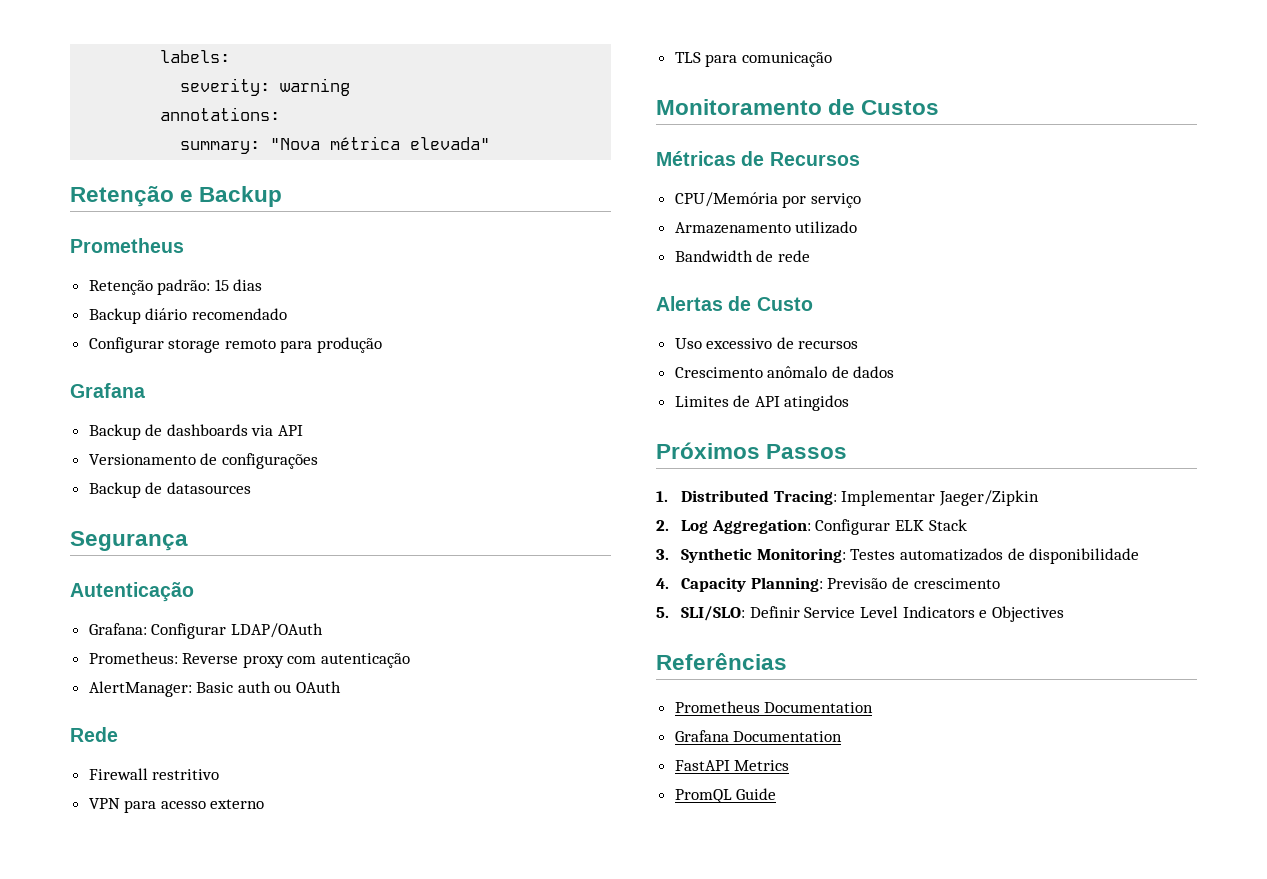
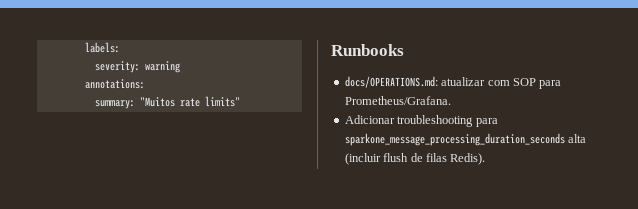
- summary: "Nova métrica elevada"
- Retenção e Backup
- Prometheus
- Retenção padrão: 15 dias
- Backup diário recomendado
- Configurar storage remoto para produção
- Grafana
- Backup de dashboards via API
- Versionamento de configurações
- Backup de datasources
- Segurança
- Autenticação
- Grafana: Configurar LDAP/OAuth
- Prometheus: Reverse proxy com autenticação
- AlertManager: Basic auth ou OAuth
- Rede
- Firewall restritivo
- VPN para acesso externo
- TLS para comunicação
- Monitoramento de Custos
- Métricas de Recursos
- CPU/Memória por serviço
- Armazenamento utilizado
- Bandwidth de rede
- Alertas de Custo
- Uso excessivo de recursos
- Crescimento anômalo de dados
- Limites de API atingidos
- Próximos Passos
- 1. Distributed Tracing: Implementar Jaeger/Zipkin
- 2. Log Aggregation: Configurar ELK Stack
- 3. Synthetic Monitoring: Testes automatizados de disponibilidade
- 4. Capacity Planning: Previsão de crescimento
- 5. SLI/SLO: Definir Service Level Indicators e Objectives
- Referências
- Prometheus Documentation
- Grafana Documentation
- FastAPI Metrics
- PromQL Guide
+ summary: "Muitos rate limits"
+ Runbooks
+ docs/OPERATIONS.md: atualizar com SOP para Prometheus/Grafana.
+ Adicionar troubleshooting para sparkone_message_processing_duration_seconds alta (incluir flush de filas Redis).

